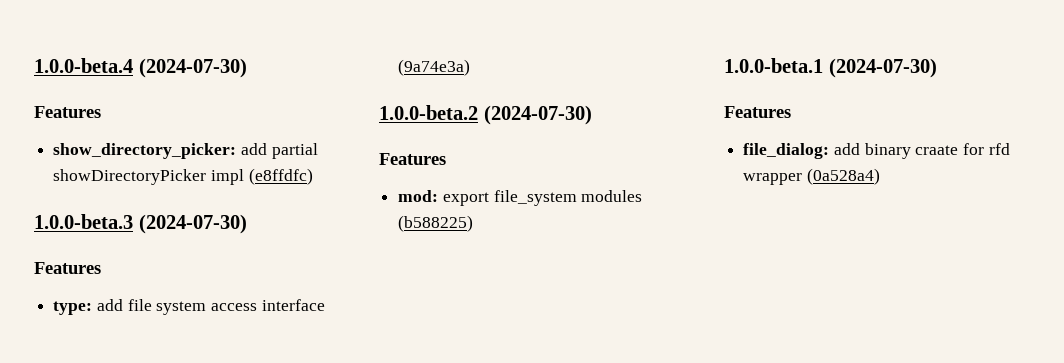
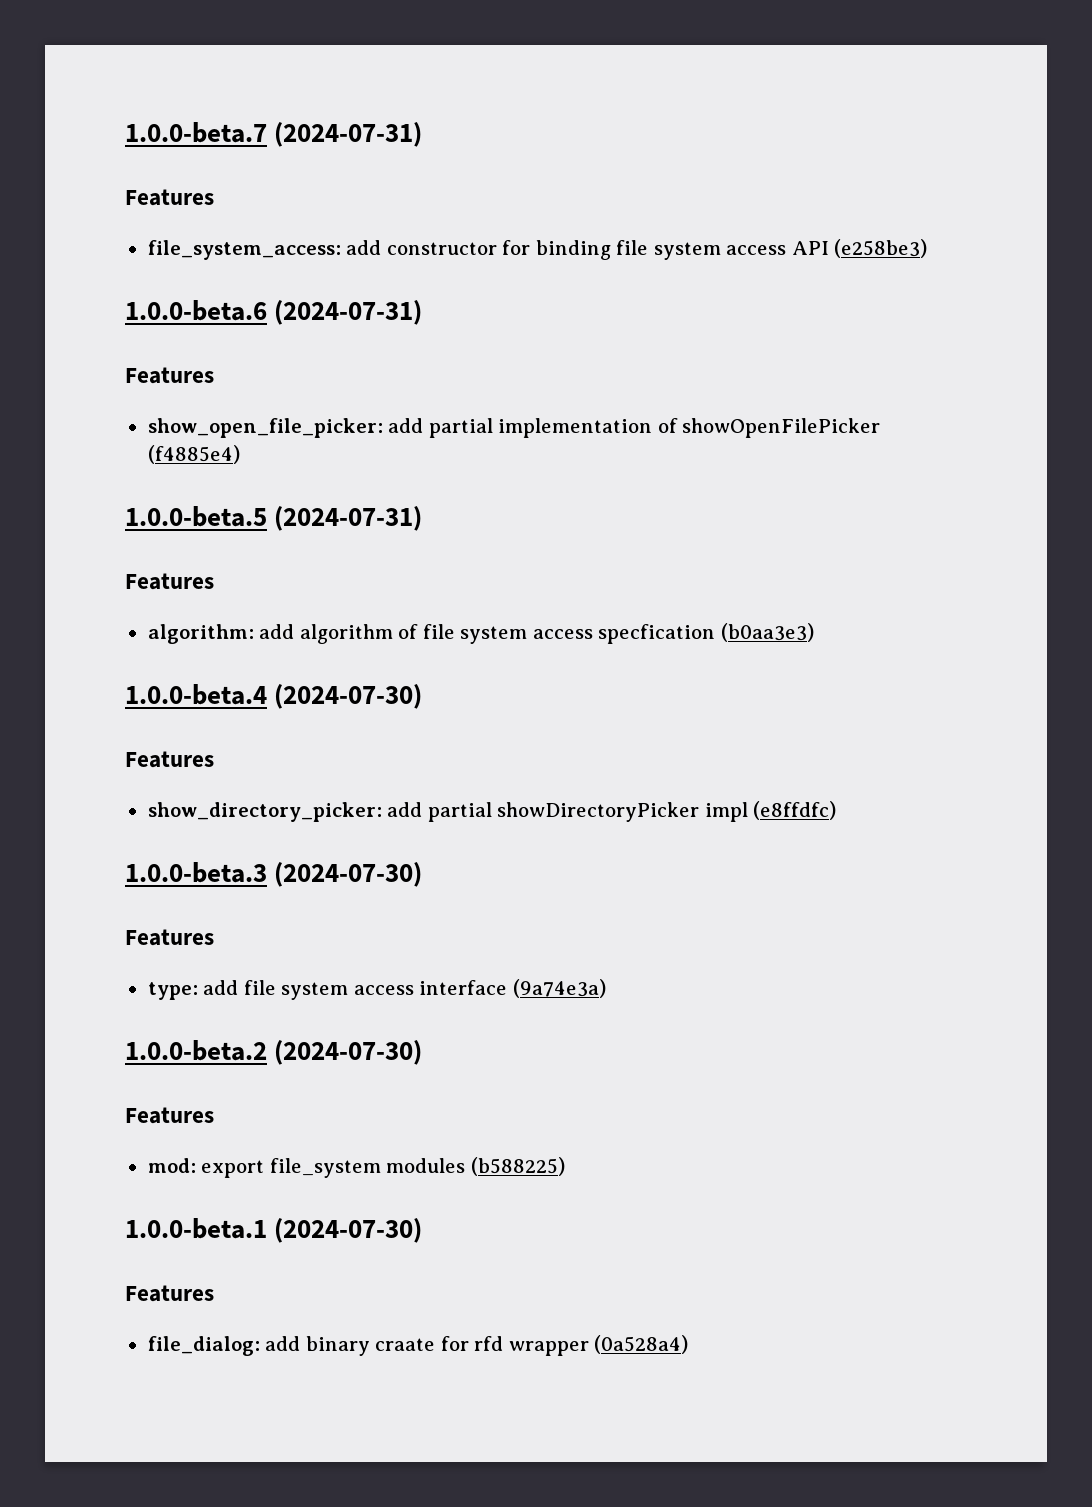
+ 1.0.0-beta.7 (2024-07-31)
+ Features
+ file_system_access: add constructor for binding file system access API (e258be3)
+ 1.0.0-beta.6 (2024-07-31)
+ Features
+ show_open_file_picker: add partial implementation of showOpenFilePicker (f4885e4)
+ 1.0.0-beta.5 (2024-07-31)
+ Features
+ algorithm: add algorithm of file system access specfication (b0aa3e3)

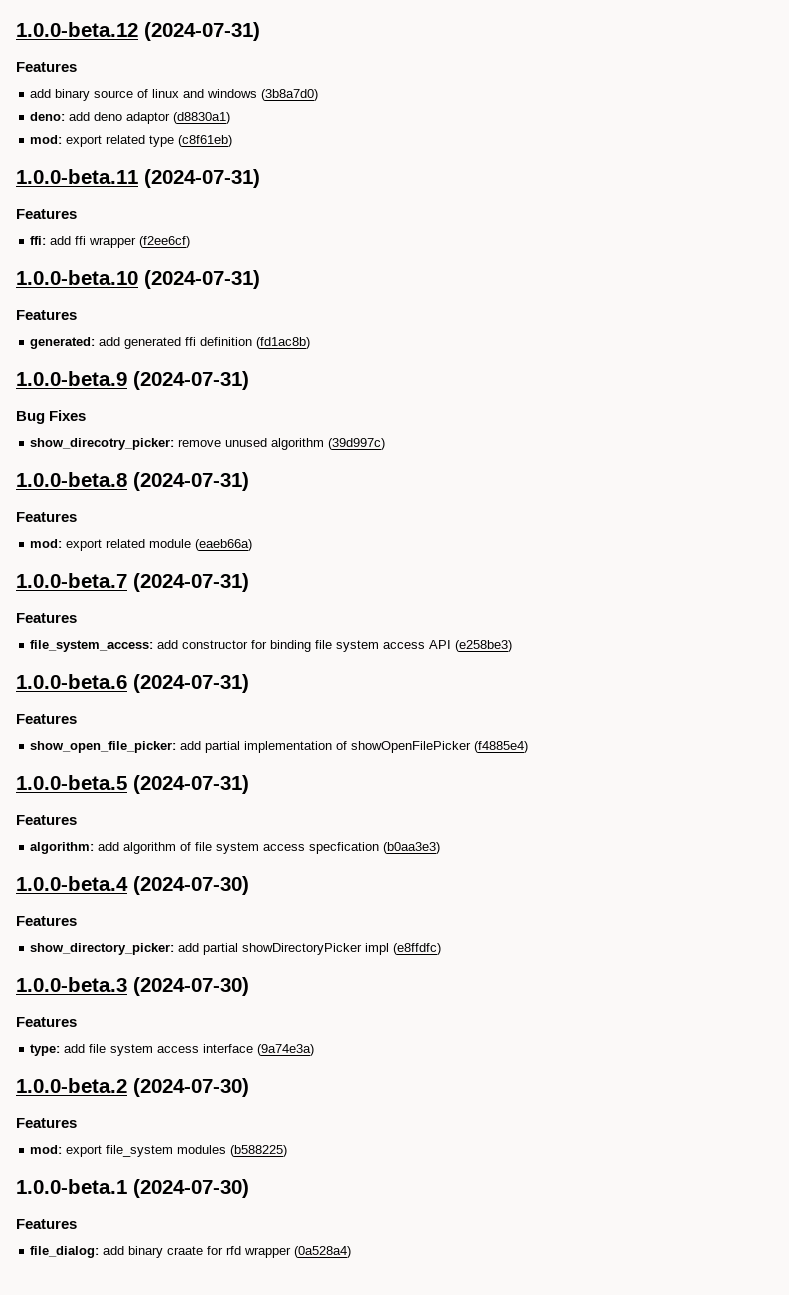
+ 1.0.0-beta.12 (2024-07-31)
+ Features
+ add binary source of linux and windows (3b8a7d0)
+ deno: add deno adaptor (d8830a1)
+ mod: export related type (c8f61eb)
+ 1.0.0-beta.11 (2024-07-31)
+ Features
+ ffi: add ffi wrapper (f2ee6cf)
+ 1.0.0-beta.10 (2024-07-31)
+ Features
+ generated: add generated ffi definition (fd1ac8b)
+ 1.0.0-beta.9 (2024-07-31)
+ Bug Fixes
+ show_direcotry_picker: remove unused algorithm (39d997c)
+ 1.0.0-beta.8 (2024-07-31)
+ Features
+ mod: export related module (eaeb66a)

